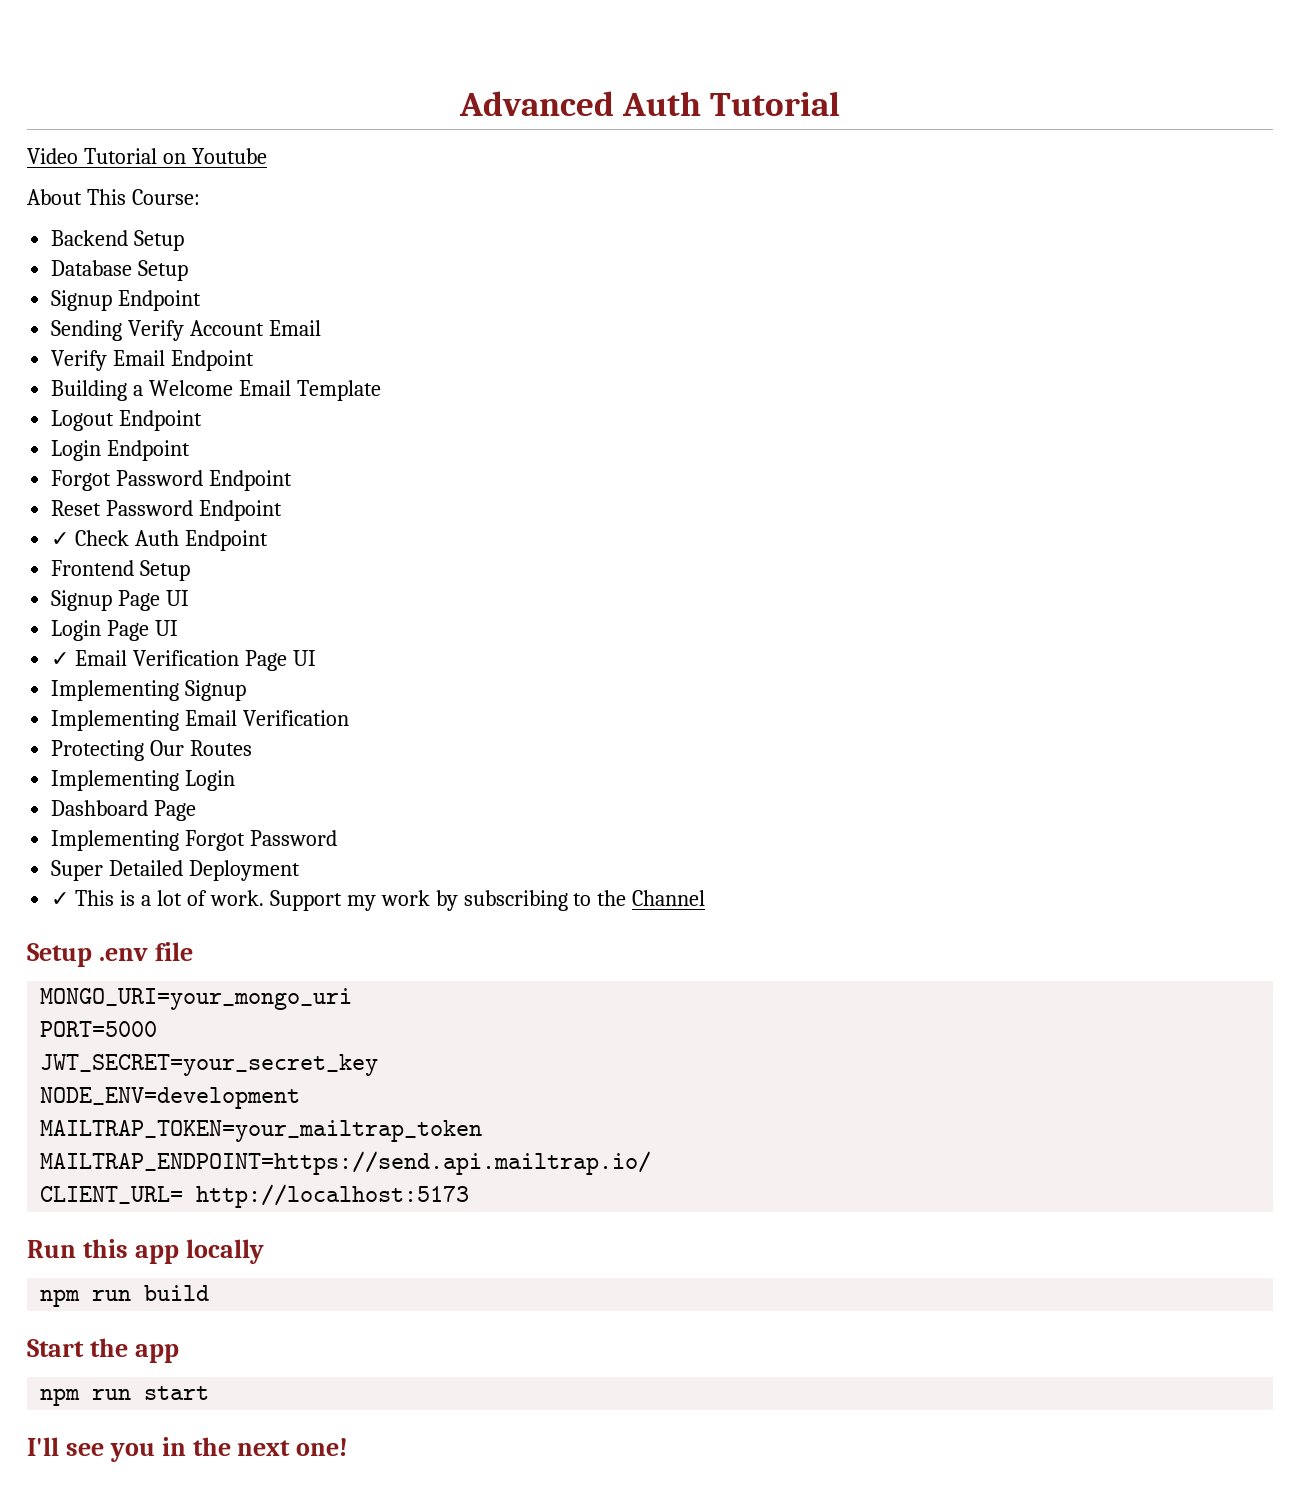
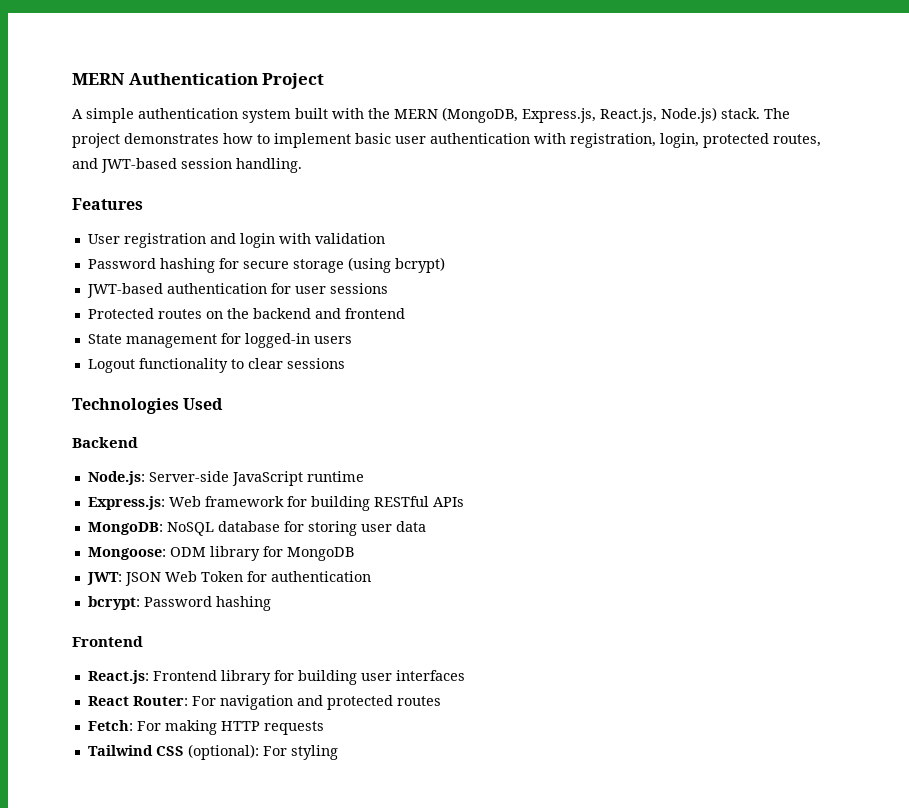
- Advanced Auth Tutorial
- Video Tutorial on Youtube
- About This Course:
- Backend Setup
- Database Setup
- Signup Endpoint
- Sending Verify Account Email
- Verify Email Endpoint
- Building a Welcome Email Template
- Logout Endpoint
- Login Endpoint
- Forgot Password Endpoint
- Reset Password Endpoint
- ✓ Check Auth Endpoint
- Frontend Setup
- Signup Page UI
- Login Page UI
- ✓ Email Verification Page UI
- Implementing Signup
- Implementing Email Verification
- Protecting Our Routes
- Implementing Login
- Dashboard Page
- Implementing Forgot Password
- Super Detailed Deployment
- ✓ This is a lot of work. Support my work by subscribing to the Channel
- Setup .env file
- MONGO_URI=your_mongo_uri
- PORT=5000
- JWT_SECRET=your_secret_key
- NODE_ENV=development
- MAILTRAP_TOKEN=your_mailtrap_token
- MAILTRAP_ENDPOINT=https://send.api.mailtrap.io/
- CLIENT_URL= http://localhost:5173
- Run this app locally
- npm run build
- Start the app
- npm run start
- I'll see you in the next one!
+ MERN Authentication Project
+ A simple authentication system built with the MERN (MongoDB, Express.js, React.js, Node.js) stack. The project demonstrates how to implement basic user authentication with registration, login, protected routes, and JWT-based session handling.
+ Features
+ User registration and login with validation
+ Password hashing for secure storage (using bcrypt)
+ JWT-based authentication for user sessions
+ Protected routes on the backend and frontend
+ State management for logged-in users
+ Logout functionality to clear sessions
+ Technologies Used
+ Backend
+ Node.js: Server-side JavaScript runtime
+ Express.js: Web framework for building RESTful APIs
+ MongoDB: NoSQL database for storing user data
+ Mongoose: ODM library for MongoDB
+ JWT: JSON Web Token for authentication
+ bcrypt: Password hashing
+ Frontend
+ React.js: Frontend library for building user interfaces
+ React Router: For navigation and protected routes
+ Fetch: For making HTTP requests
+ Tailwind CSS (optional): For styling

